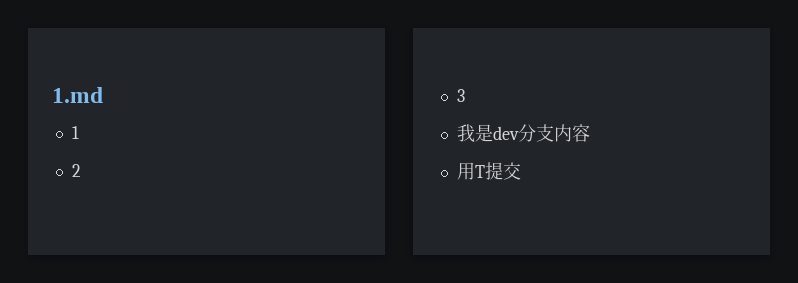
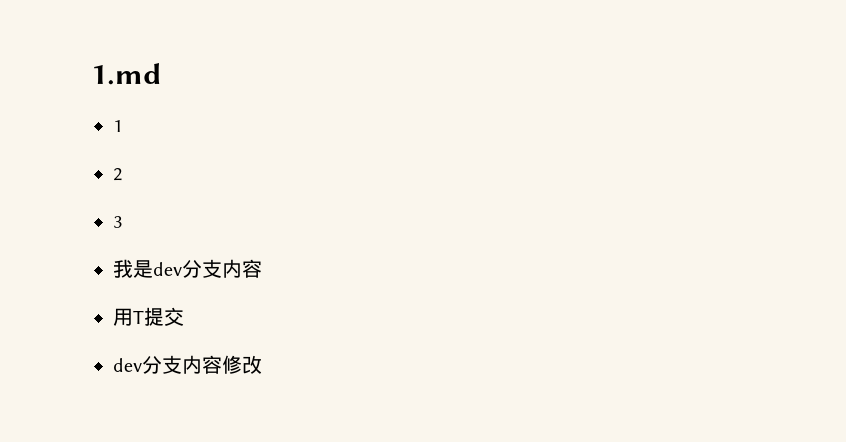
+ dev分支内容修改

